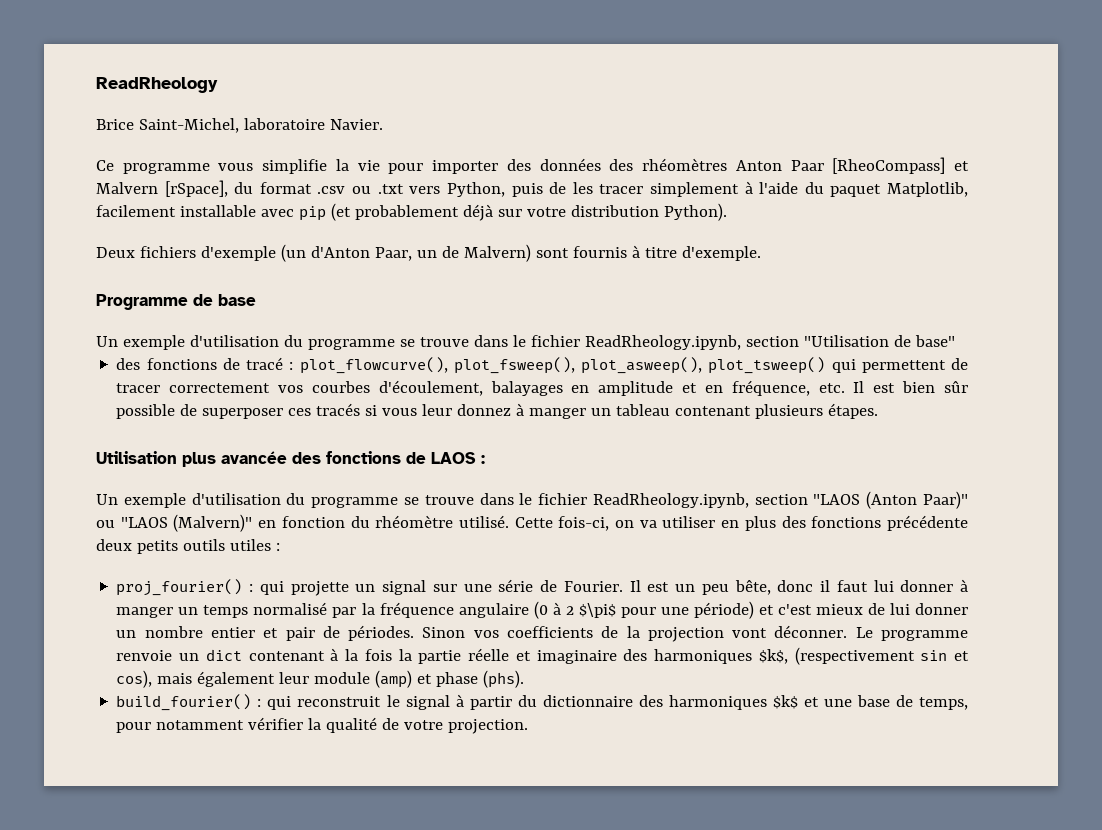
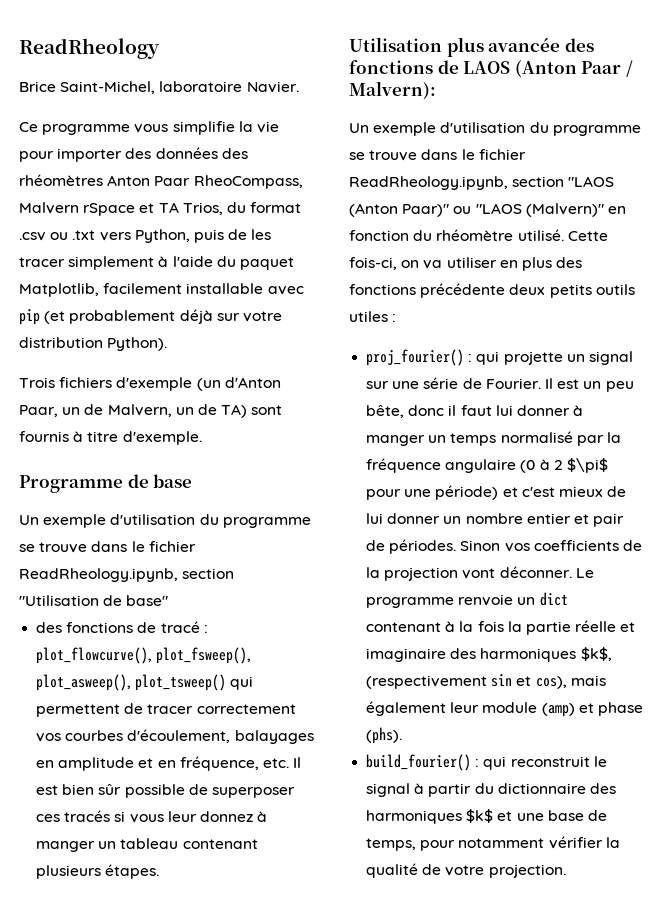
- Ce programme vous simplifie la vie pour importer des données des rhéomètres Anton Paar [RheoCompass] et Malvern [rSpace], du format .csv ou .txt vers Python, puis de les tracer simplement à l'aide du paquet Matplotlib, facilement installable avec pip (et probablement déjà sur votre distribution Python).
+ Ce programme vous simplifie la vie pour importer des données des rhéomètres Anton Paar RheoCompass, Malvern rSpace et TA Trios, du format .csv ou .txt vers Python, puis de les tracer simplement à l'aide du paquet Matplotlib, facilement installable avec pip (et probablement déjà sur votre distribution Python).
- Deux fichiers d'exemple (un d'Anton Paar, un de Malvern) sont fournis à titre d'exemple.
+ Trois fichiers d'exemple (un d'Anton Paar, un de Malvern, un de TA) sont fournis à titre d'exemple.
- Utilisation plus avancée des fonctions de LAOS :
+ Utilisation plus avancée des fonctions de LAOS (Anton Paar / Malvern):

